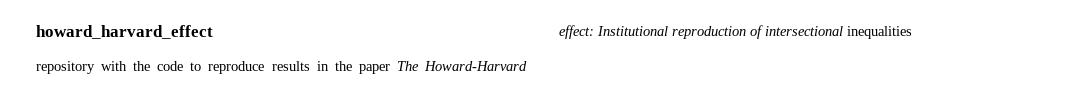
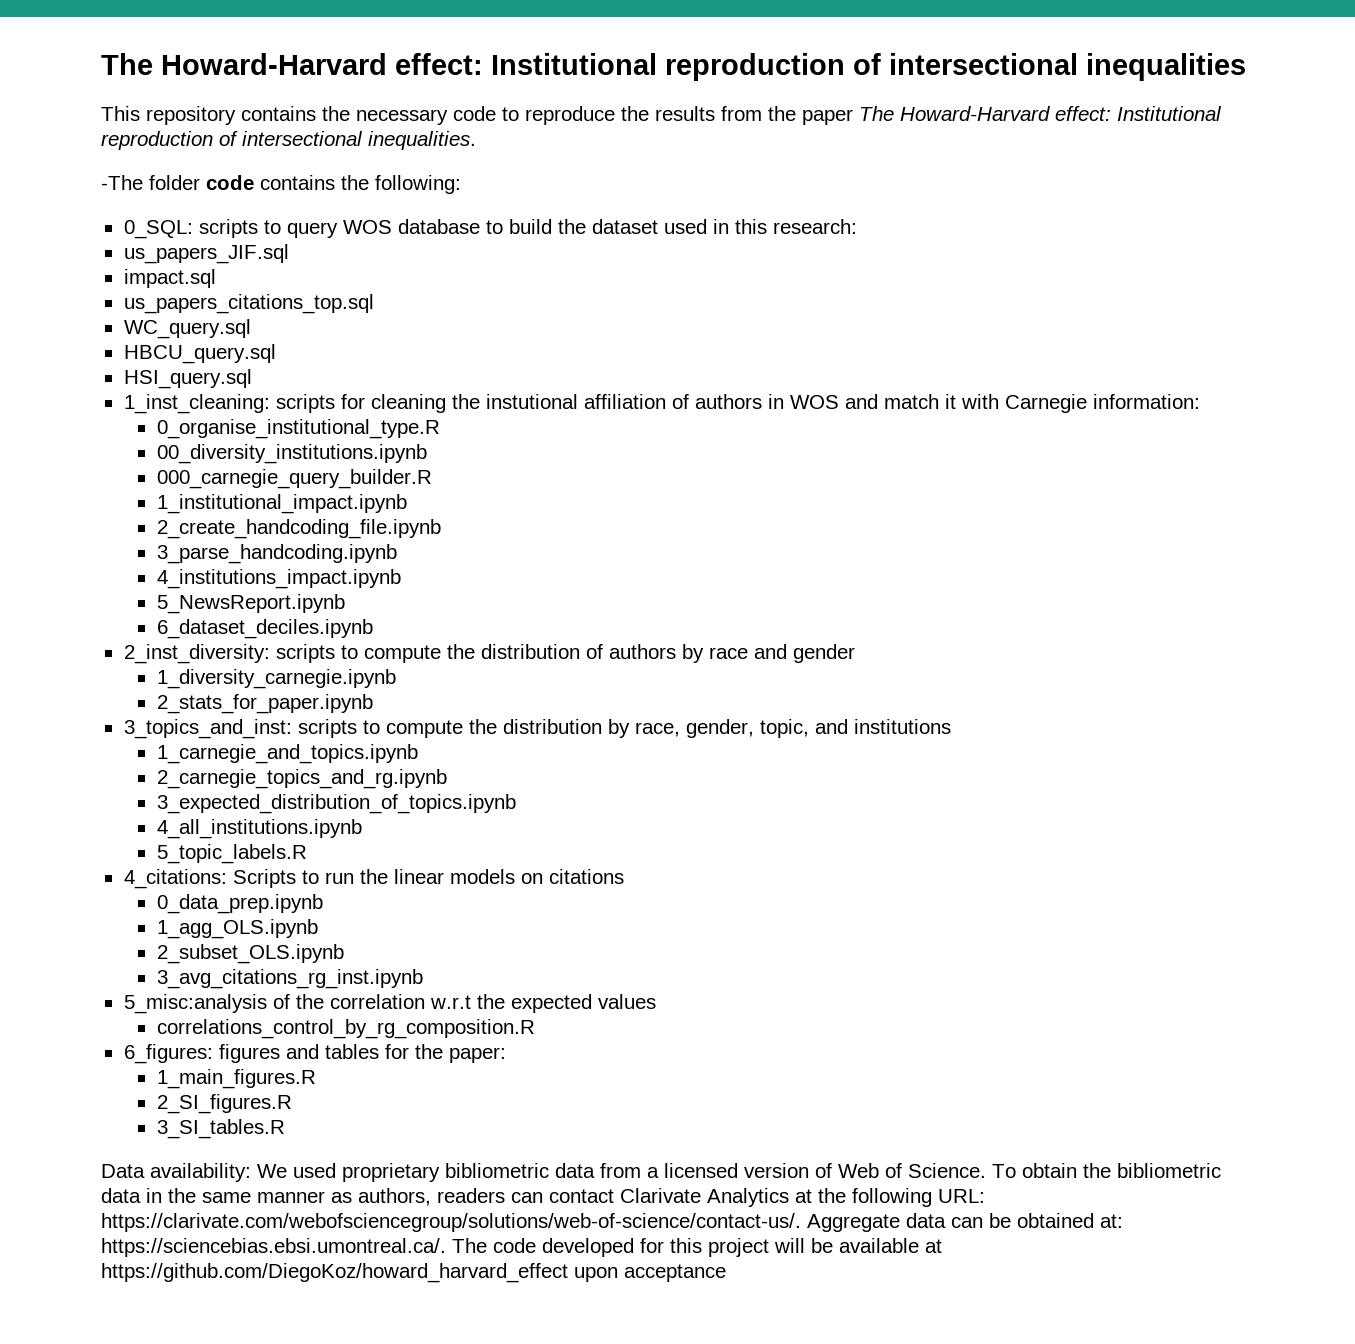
- howard_harvard_effect
- repository with the code to reproduce results in the paper The Howard-Harvard effect: Institutional reproduction of intersectional inequalities
+ The Howard-Harvard effect: Institutional reproduction of intersectional inequalities
+ This repository contains the necessary code to reproduce the results from the paper The Howard-Harvard effect: Institutional reproduction of intersectional inequalities.
+ -The folder code contains the following:
+ 0_SQL: scripts to query WOS database to build the dataset used in this research:
+ us_papers_JIF.sql
+ impact.sql
+ us_papers_citations_top.sql
+ WC_query.sql
+ HBCU_query.sql
+ HSI_query.sql
+ 1_inst_cleaning: scripts for cleaning the instutional affiliation of authors in WOS and match it with Carnegie information:
+ 0_organise_institutional_type.R
+ 00_diversity_institutions.ipynb
+ 000_carnegie_query_builder.R
+ 1_institutional_impact.ipynb
+ 2_create_handcoding_file.ipynb
+ 3_parse_handcoding.ipynb
+ 4_institutions_impact.ipynb
+ 5_NewsReport.ipynb
+ 6_dataset_deciles.ipynb
+ 2_inst_diversity: scripts to compute the distribution of authors by race and gender
+ 1_diversity_carnegie.ipynb
+ 2_stats_for_paper.ipynb
+ 3_topics_and_inst: scripts to compute the distribution by race, gender, topic, and institutions
+ 1_carnegie_and_topics.ipynb
+ 2_carnegie_topics_and_rg.ipynb
+ 3_expected_distribution_of_topics.ipynb
+ 4_all_institutions.ipynb
+ 5_topic_labels.R
+ 4_citations: Scripts to run the linear models on citations
+ 0_data_prep.ipynb
+ 1_agg_OLS.ipynb
+ 2_subset_OLS.ipynb
+ 3_avg_citations_rg_inst.ipynb
+ 5_misc:analysis of the correlation w.r.t the expected values
+ correlations_control_by_rg_composition.R
+ 6_figures: figures and tables for the paper:
+ 1_main_figures.R
+ 2_SI_figures.R
+ 3_SI_tables.R
+ Data availability: We used proprietary bibliometric data from a licensed version of Web of Science. To obtain the bibliometric data in the same manner as authors, readers can contact Clarivate Analytics at the following URL: https://clarivate.com/webofsciencegroup/solutions/web-of-science/contact-us/. Aggregate data can be obtained at: https://sciencebias.ebsi.umontreal.ca/. The code developed for this project will be available at https://github.com/DiegoKoz/howard_harvard_effect upon acceptance

